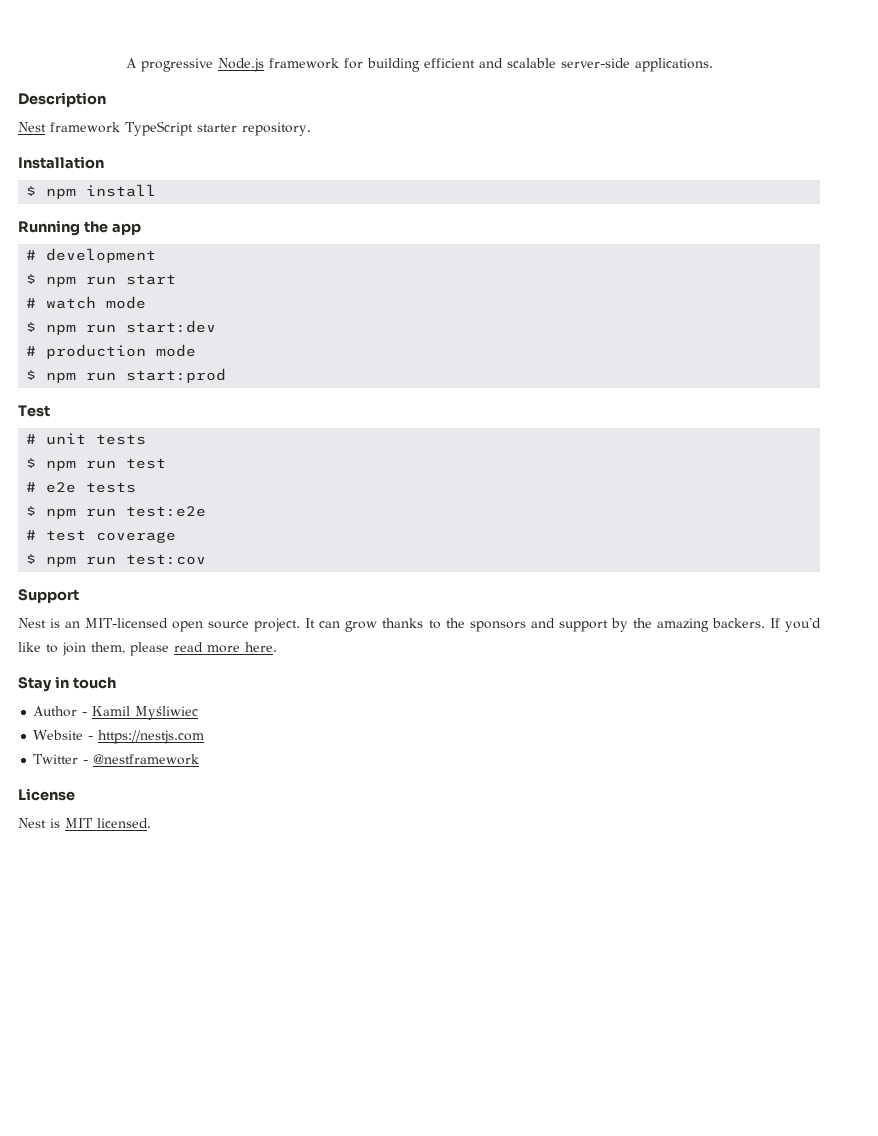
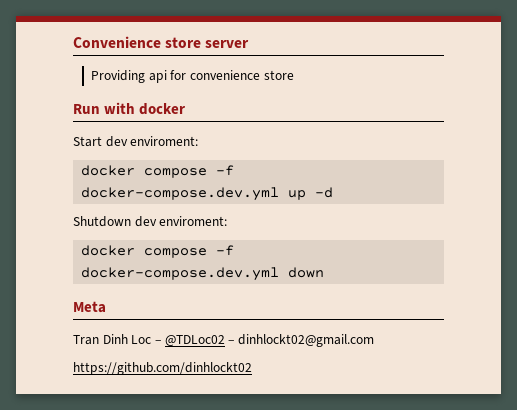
- A progressive Node.js framework for building efficient and scalable server-side applications.
- Description
- Nest framework TypeScript starter repository.
- Installation
- $ npm install
- Running the app
- # development
- $ npm run start
- # watch mode
- $ npm run start:dev
- # production mode
- $ npm run start:prod
- Test
- # unit tests
- $ npm run test
- # e2e tests
- $ npm run test:e2e
- # test coverage
- $ npm run test:cov
- Support
- Nest is an MIT-licensed open source project. It can grow thanks to the sponsors and support by the amazing backers. If you'd like to join them, please read more here.
- Stay in touch
- Author - Kamil Myśliwiec
- Website - https://nestjs.com
- Twitter - @nestframework
- License
- Nest is MIT licensed.
+ Convenience store server
+ Providing api for convenience store
+ Run with docker
+ Start dev enviroment:
+ docker compose -f docker-compose.dev.yml up -d
+ Shutdown dev enviroment:
+ docker compose -f docker-compose.dev.yml down
+ Meta
+ Tran Dinh Loc – @TDLoc02 – dinhlockt02@gmail.com
+ https://github.com/dinhlockt02

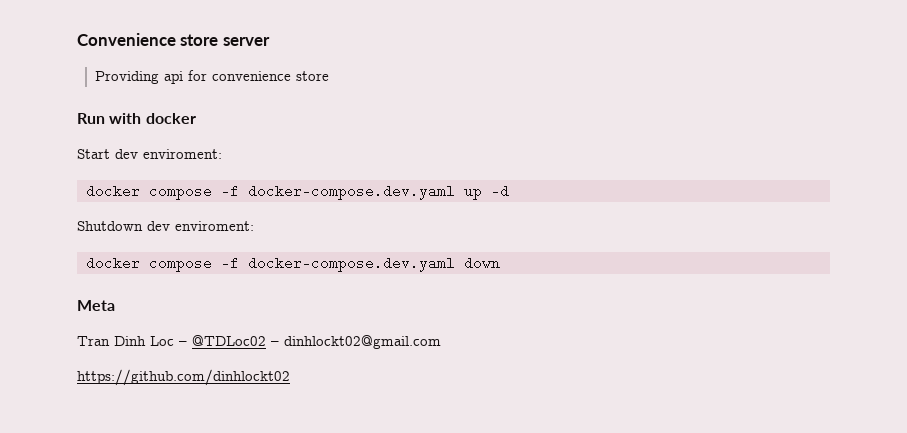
- docker compose -f docker-compose.dev.yml up -d
+ docker compose -f docker-compose.dev.yaml up -d
- docker compose -f docker-compose.dev.yml down
+ docker compose -f docker-compose.dev.yaml down

